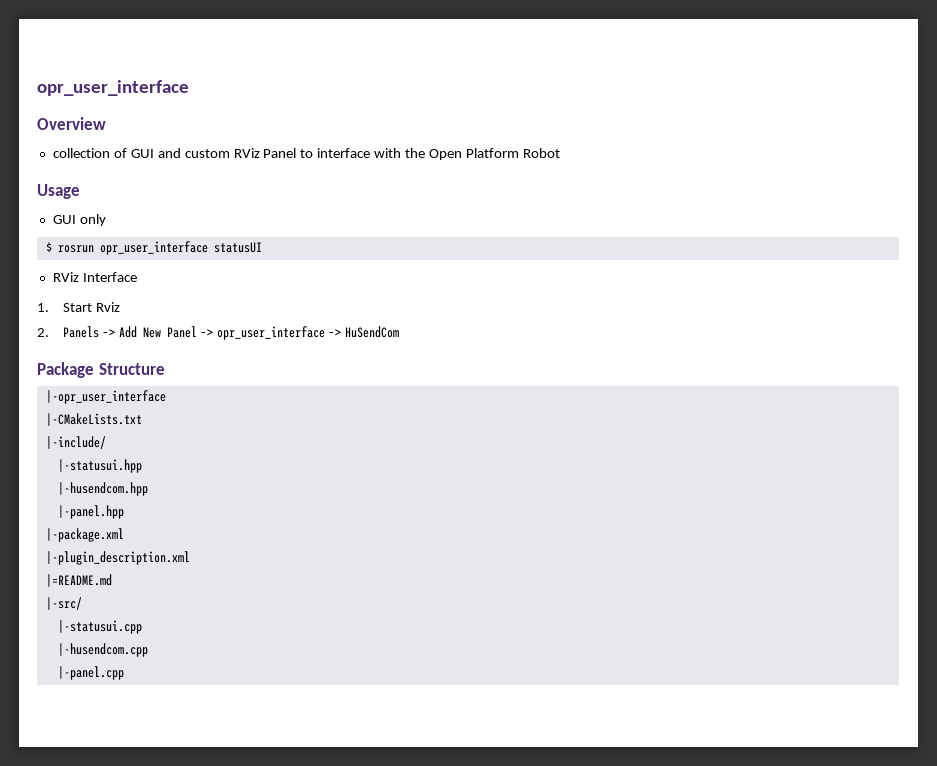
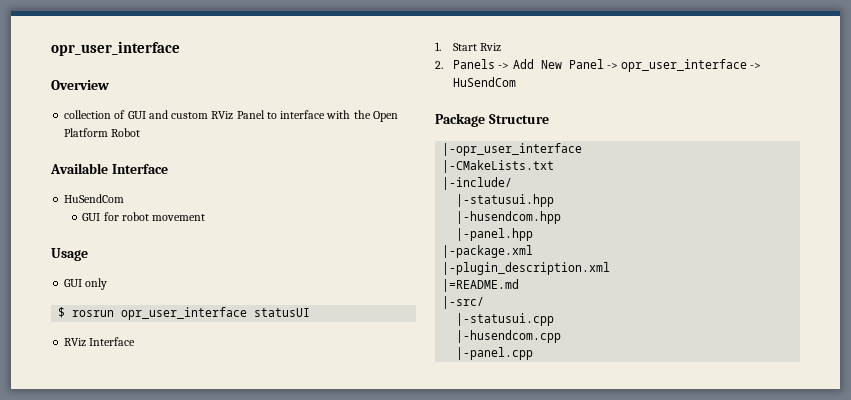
+ Available Interface
+ HuSendCom
+ GUI for robot movement

